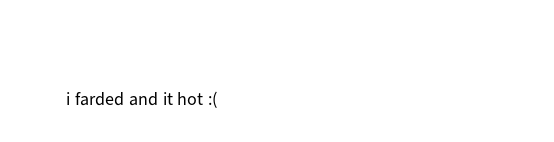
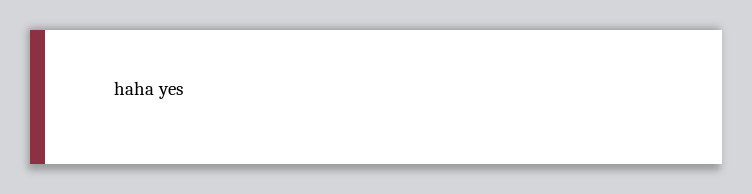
- i farded and it hot :(
+ haha yes

